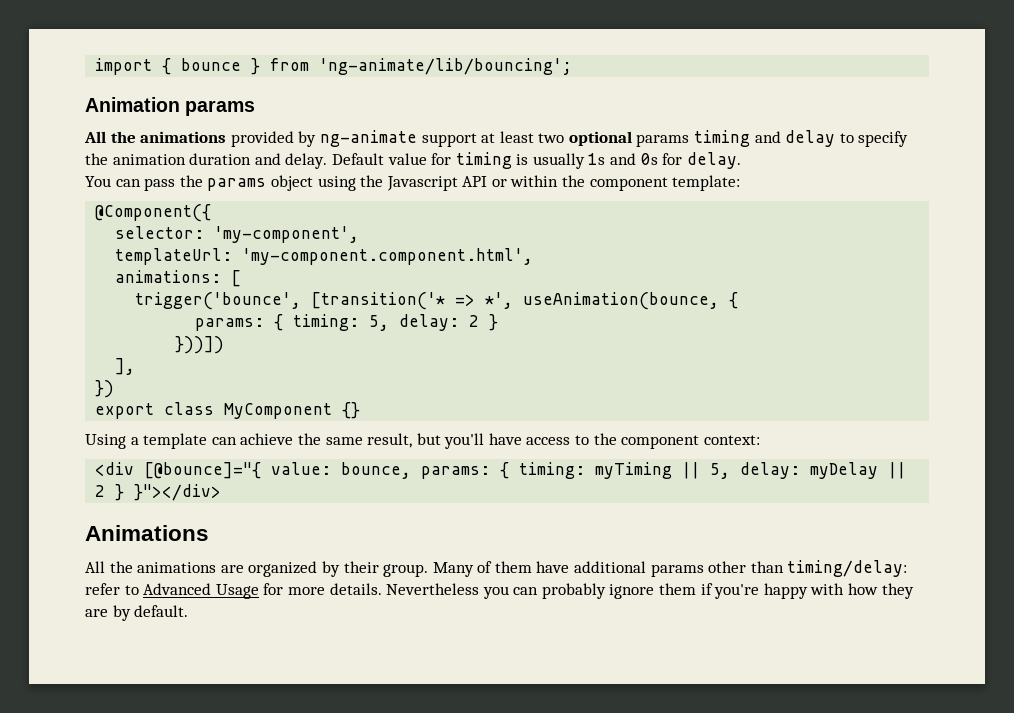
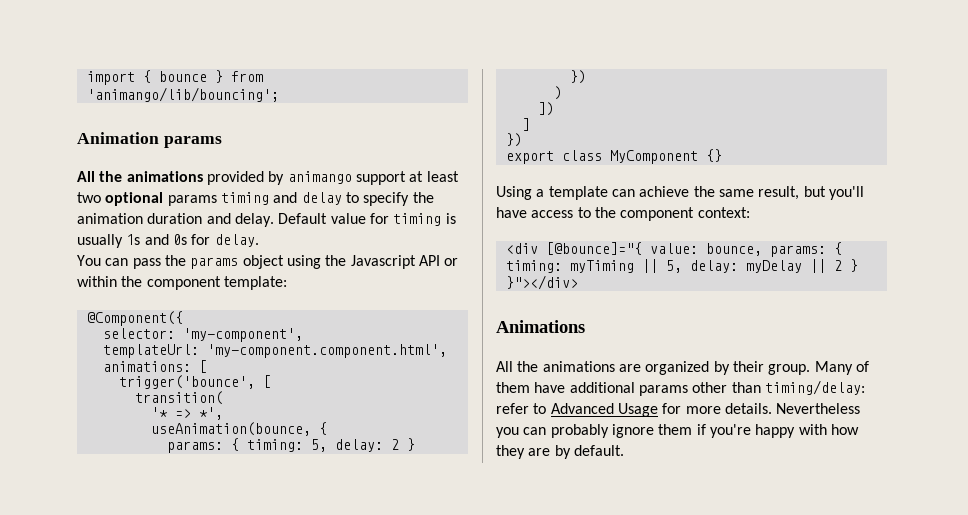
- import { bounce } from 'ng-animate/lib/bouncing';
+ import { bounce } from 'animango/lib/bouncing';
- All the animations provided by ng-animate support at least two optional params timing and delay to specify the animation duration and delay.
+ All the animations provided by animango support at least two optional params timing and delay to specify the animation duration and delay.
- trigger('bounce', [transition('* => *', useAnimation(bounce, {
+ trigger('bounce', [
+ transition(
+ '* => *',
+ useAnimation(bounce, {
  params: { timing: 5, delay: 2 }
- }))])
- ],
+ })
+ )
+ ])
+ ]

